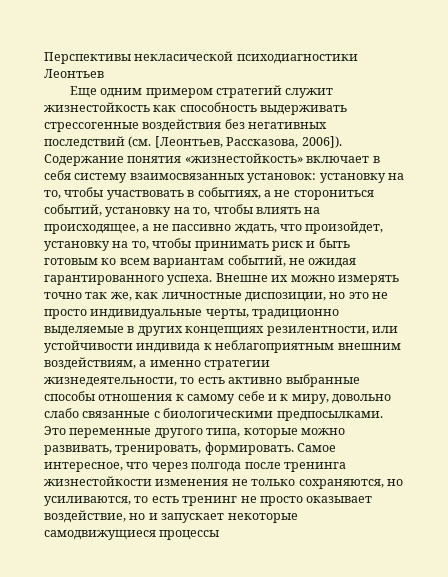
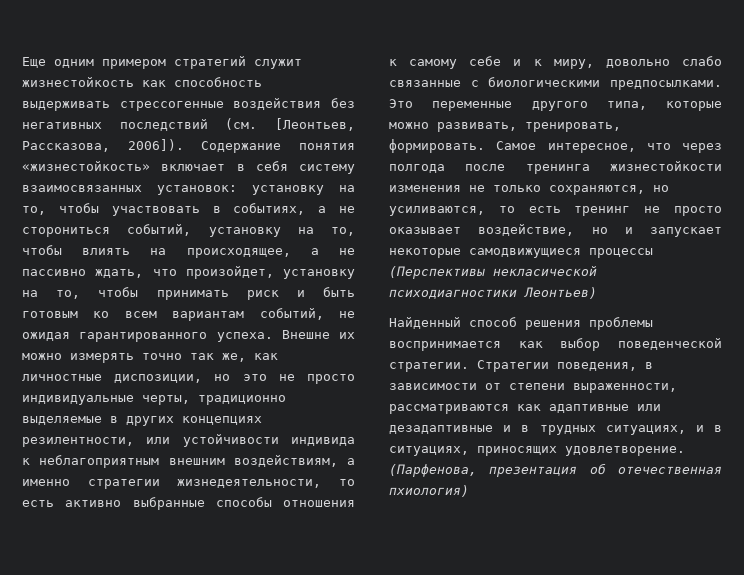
- Перспективы некласической психодиагностики Леонтьев
- Самое интересное, что через полгода после тренинга жизнестойкости изменения не только сохраняются, но усиливаются, то есть тренинг не просто оказывает воздействие, но и запускает некоторые самодвижущиеся процессы
+ Самое интересное, что через полгода после тренинга жизнестойкости изменения не только сохраняются, но усиливаются, то есть тренинг не просто оказывает воздействие, но и запускает некоторые самодвижущиеся процессы (Перспективы некласической психодиагностики Леонтьев)
+ Найденный способ решения проблемы воспринимается как выбор поведенческой стратегии. Стратегии поведения, в зависимости от степени выраженности, рассматриваются как адаптивные или дезадаптивные и в трудных ситуациях, и в ситуациях, приносящих удовлетворение. (Парфенова, презентация об отечественная пхиология)

